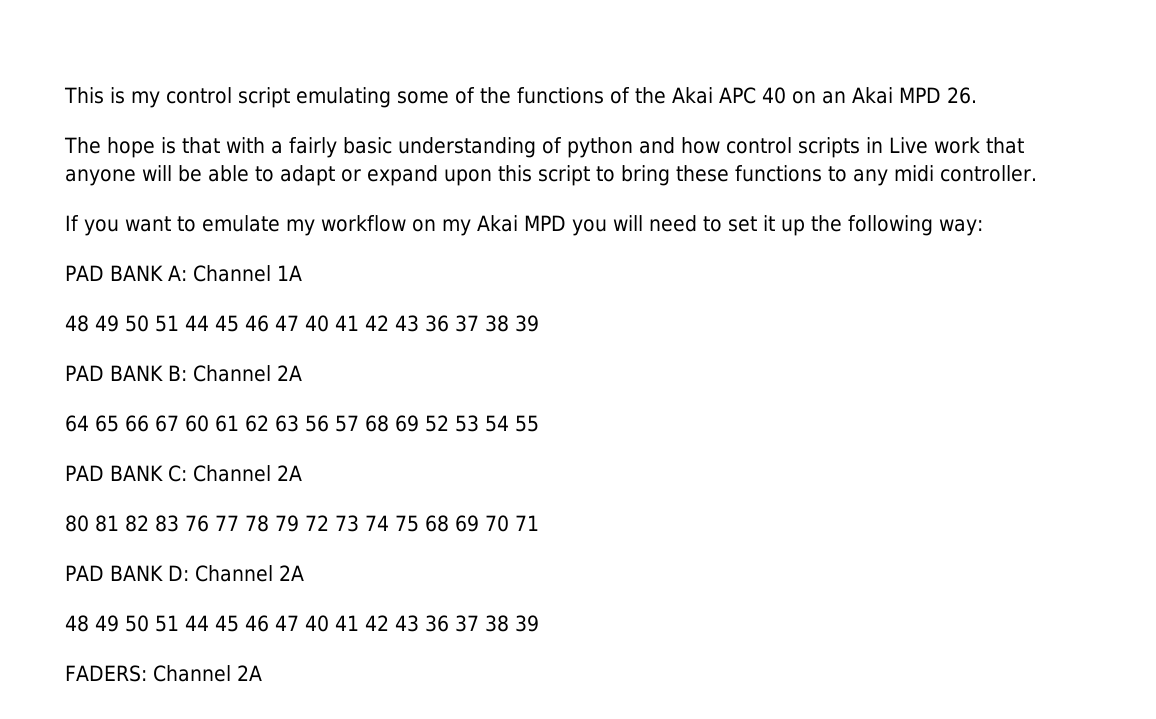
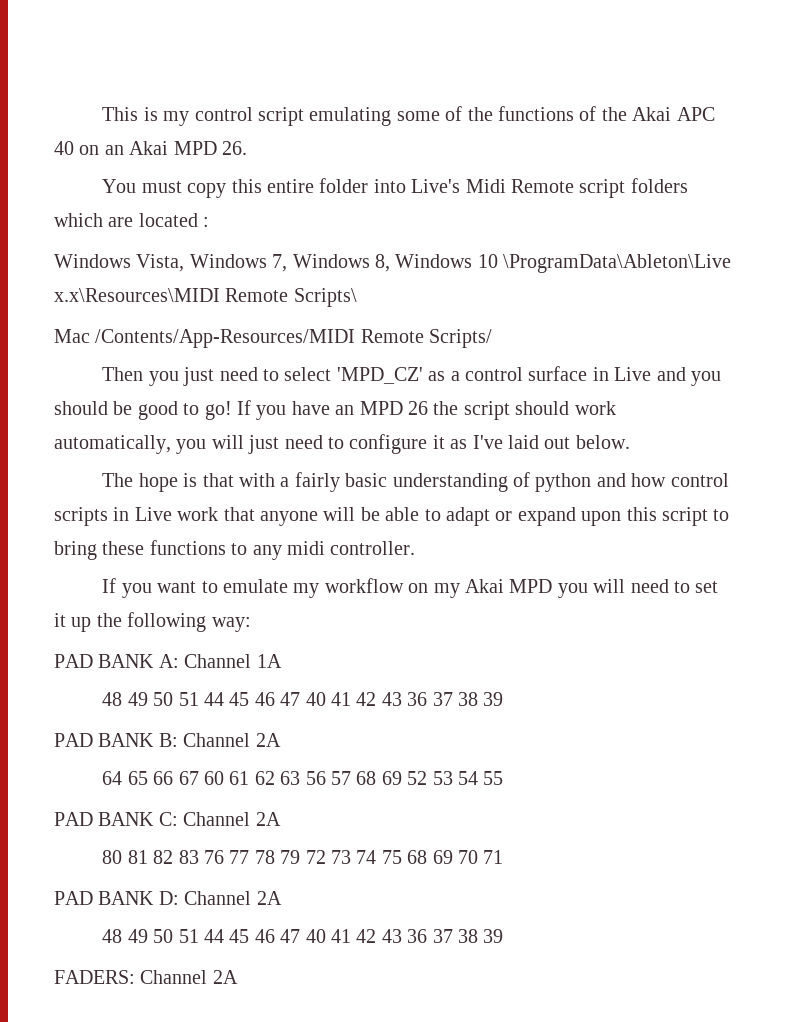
+ You must copy this entire folder into Live's Midi Remote script folders which are located :
+ Windows Vista, Windows 7, Windows 8, Windows 10 \ProgramData\Ableton\Live x.x\Resources\MIDI Remote Scripts\
+ Mac /Contents/App-Resources/MIDI Remote Scripts/
+ Then you just need to select 'MPD_CZ' as a control surface in Live and you should be good to go! If you have an MPD 26 the script should work automatically, you will just need to configure it as I've laid out below.

